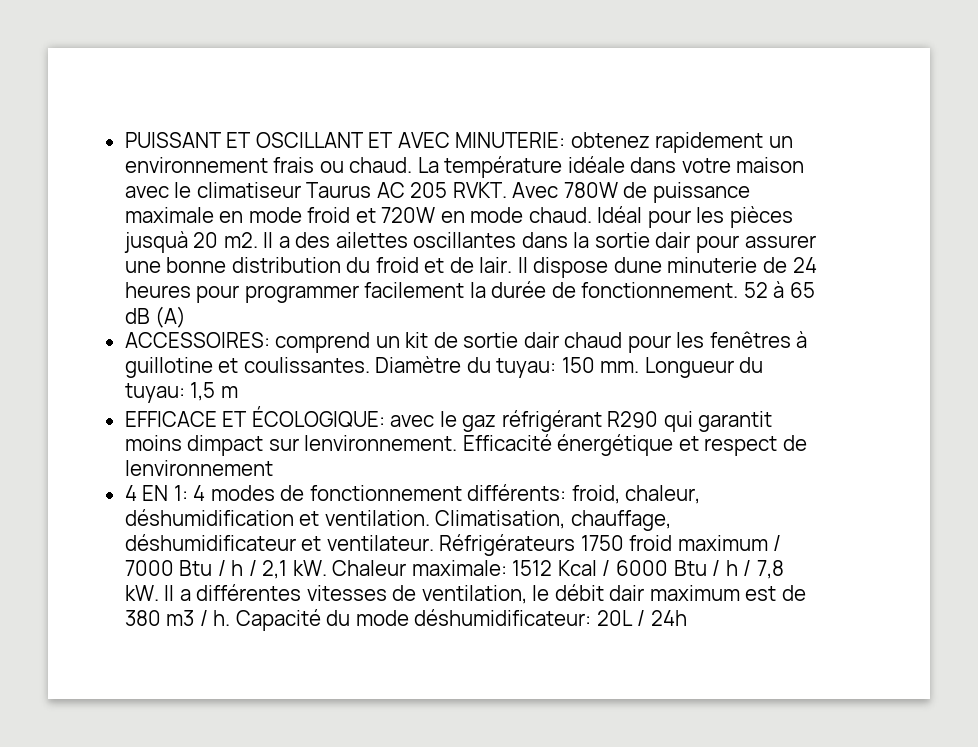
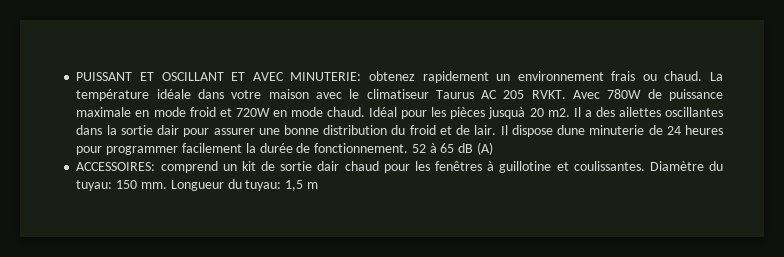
- EFFICACE ET ÉCOLOGIQUE: avec le gaz réfrigérant R290 qui garantit moins dimpact sur lenvironnement. Efficacité énergétique et respect de lenvironnement
- 4 EN 1: 4 modes de fonctionnement différents: froid, chaleur, déshumidification et ventilation. Climatisation, chauffage, déshumidificateur et ventilateur. Réfrigérateurs 1750 froid maximum / 7000 Btu / h / 2,1 kW. Chaleur maximale: 1512 Kcal / 6000 Btu / h / 7,8 kW. Il a différentes vitesses de ventilation, le débit dair maximum est de 380 m3 / h. Capacité du mode déshumidificateur: 20L / 24h

